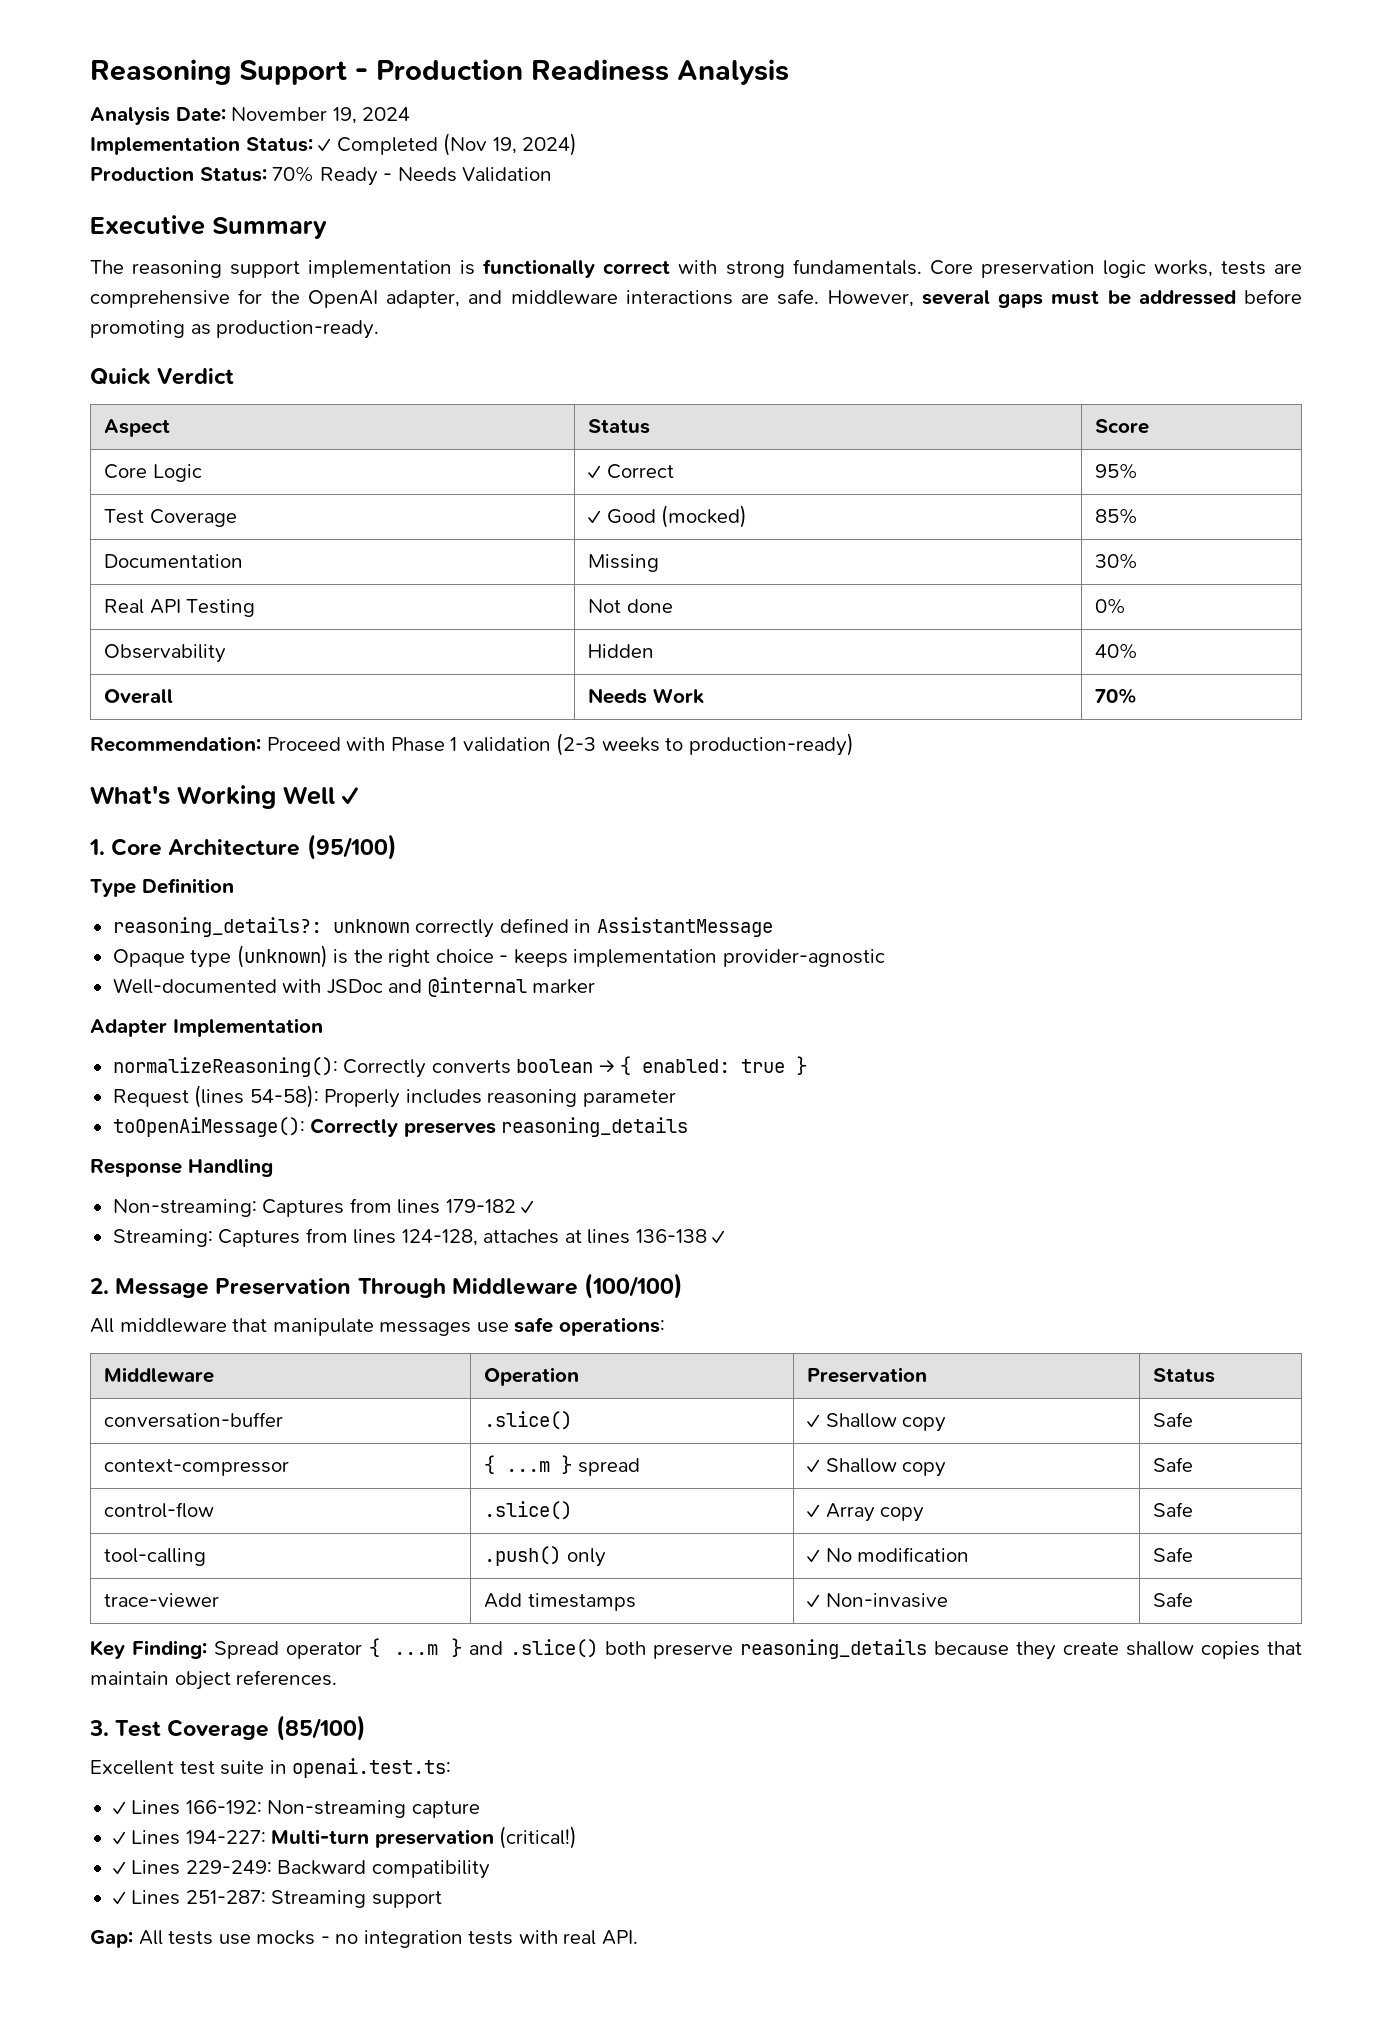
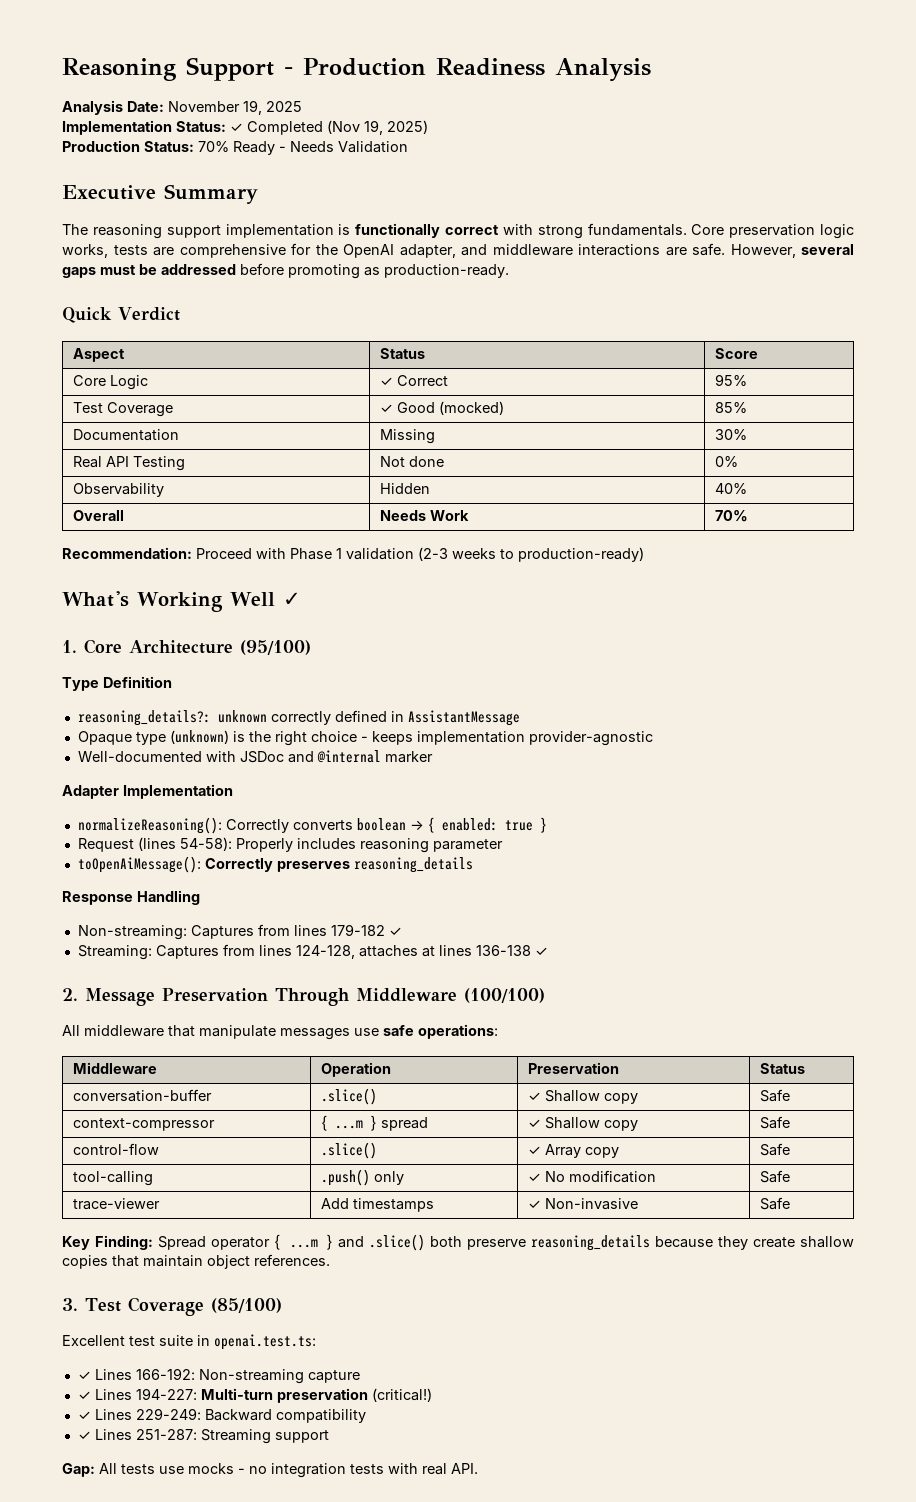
- Analysis Date: November 19, 2024
+ Analysis Date: November 19, 2025
- Implementation Status: ✓ Completed (Nov 19, 2024)
+ Implementation Status: ✓ Completed (Nov 19, 2025)

